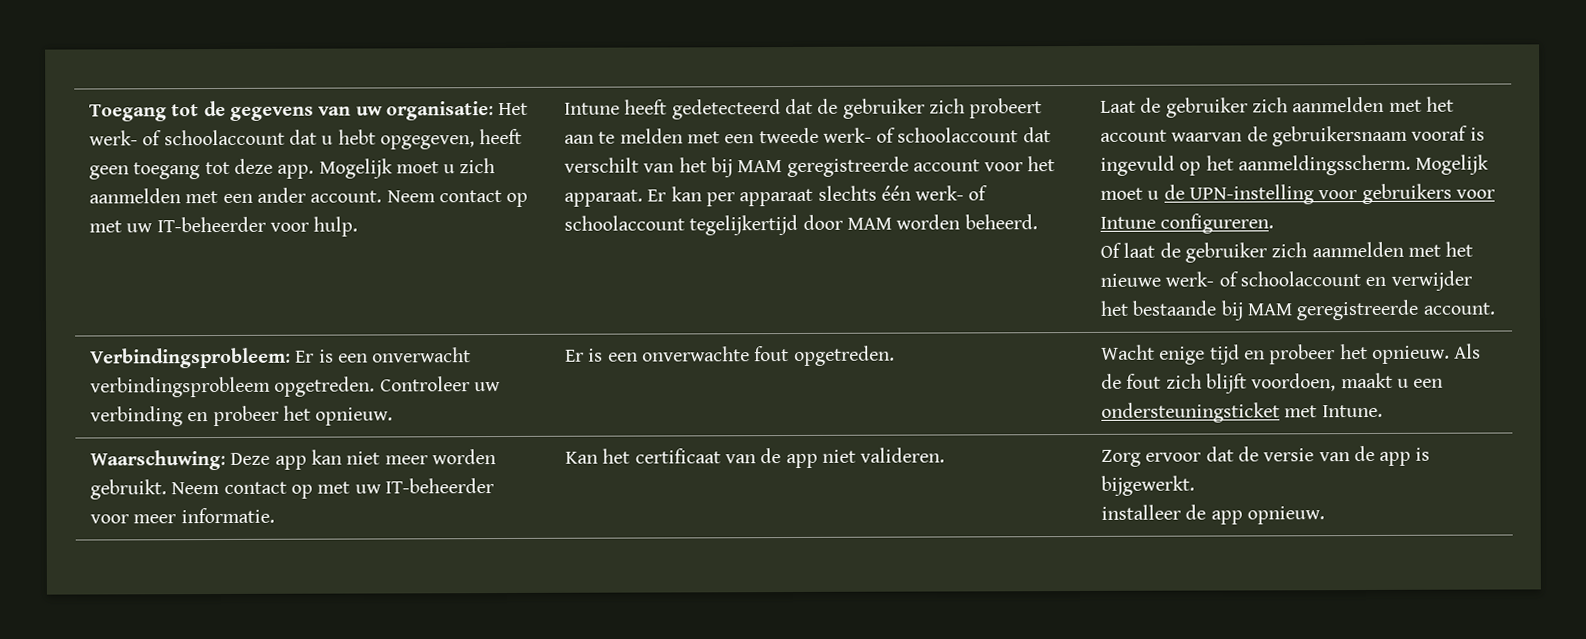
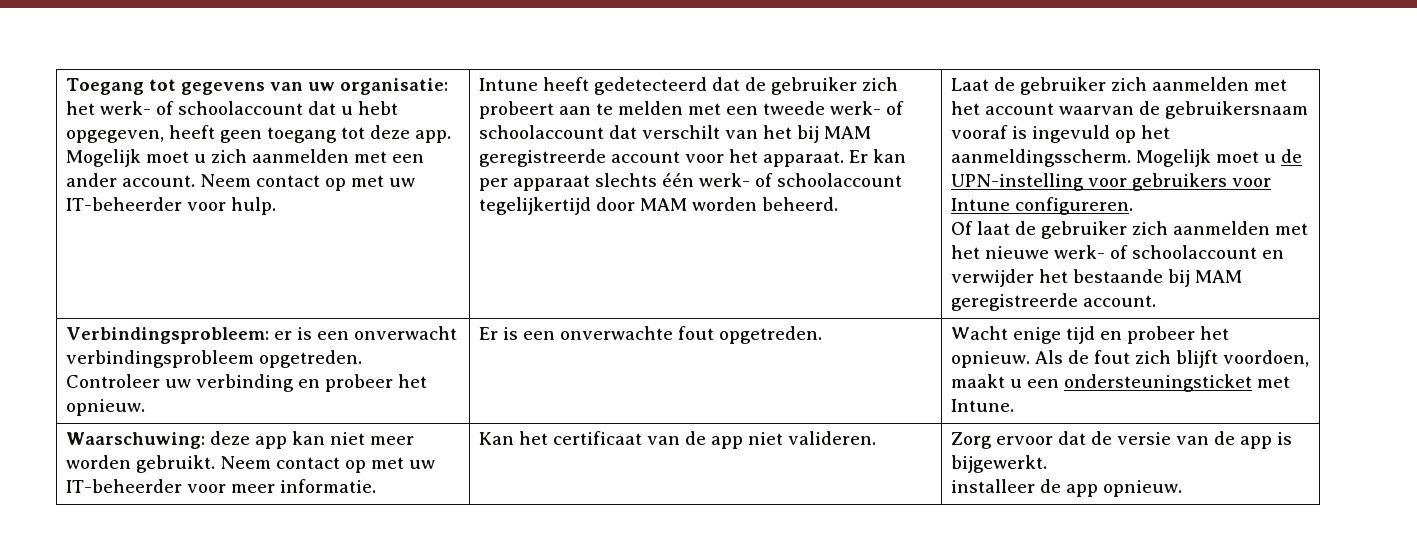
- Toegang tot de gegevens van uw organisatie: Het werk- of schoolaccount dat u hebt opgegeven, heeft geen toegang tot deze app.
+ Toegang tot gegevens van uw organisatie: het werk- of schoolaccount dat u hebt opgegeven, heeft geen toegang tot deze app.
- Verbindingsprobleem: Er is een onverwacht verbindingsprobleem opgetreden. Controleer uw verbinding en probeer het opnieuw. | Er is een onverwachte fout opgetreden. | Wacht enige tijd en probeer het opnieuw. Als de fout zich blijft voordoen, maakt u een ondersteuningsticket met Intune.
+ Verbindingsprobleem: er is een onverwacht verbindingsprobleem opgetreden. Controleer uw verbinding en probeer het opnieuw. | Er is een onverwachte fout opgetreden. | Wacht enige tijd en probeer het opnieuw. Als de fout zich blijft voordoen, maakt u een ondersteuningsticket met Intune.
- Waarschuwing: Deze app kan niet meer worden gebruikt. Neem contact op met uw IT-beheerder voor meer informatie. | Kan het certificaat van de app niet valideren. | Zorg ervoor dat de versie van de app is bijgewerkt.
+ Waarschuwing: deze app kan niet meer worden gebruikt. Neem contact op met uw IT-beheerder voor meer informatie. | Kan het certificaat van de app niet valideren. | Zorg ervoor dat de versie van de app is bijgewerkt.

